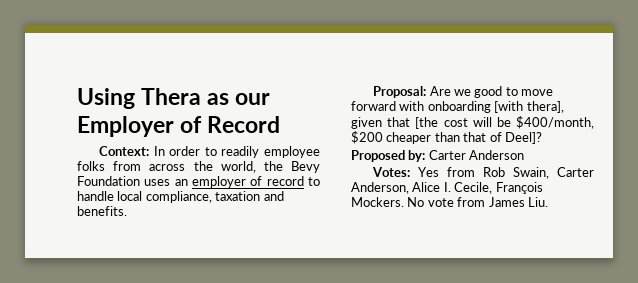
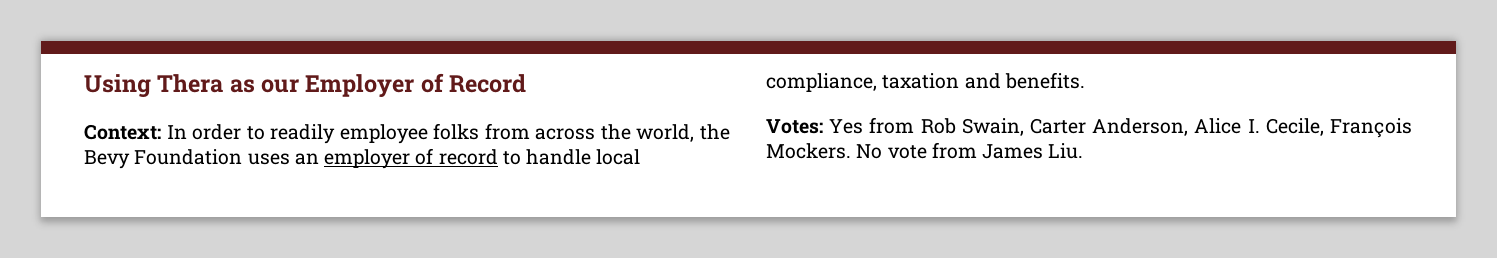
- Proposal: Are we good to move forward with onboarding [with thera], given that [the cost will be $400/month, $200 cheaper than that of Deel]?
- Proposed by: Carter Anderson

